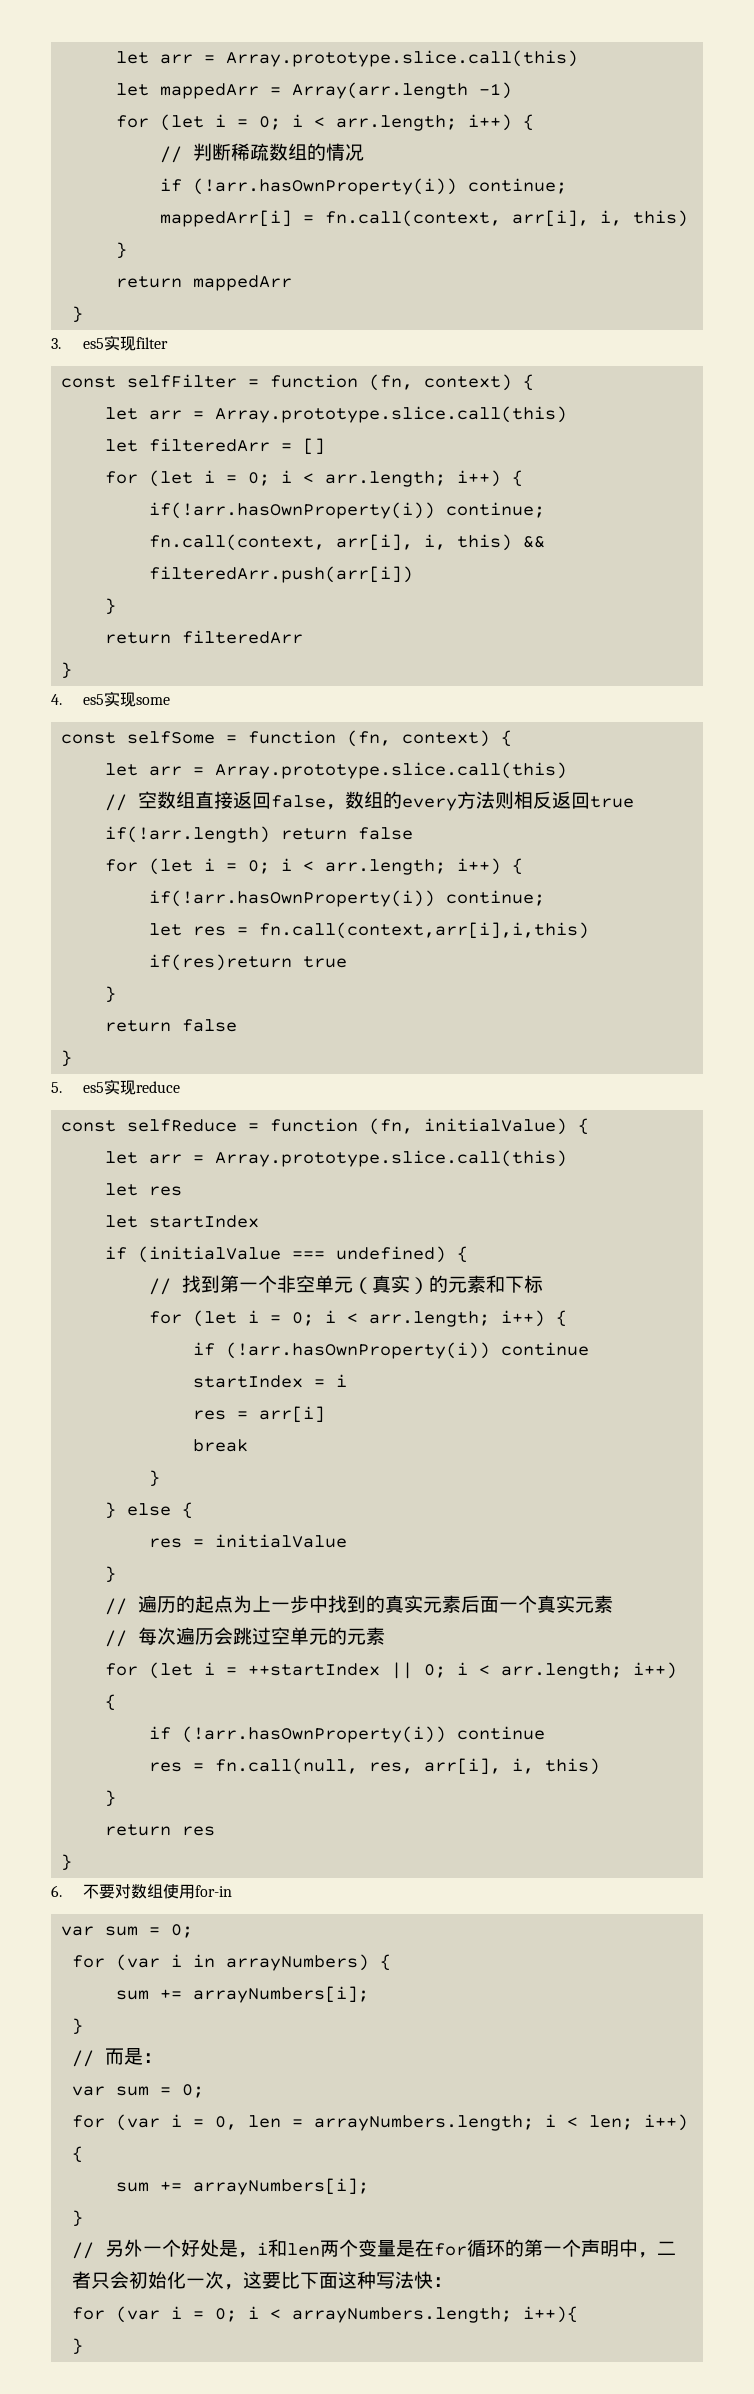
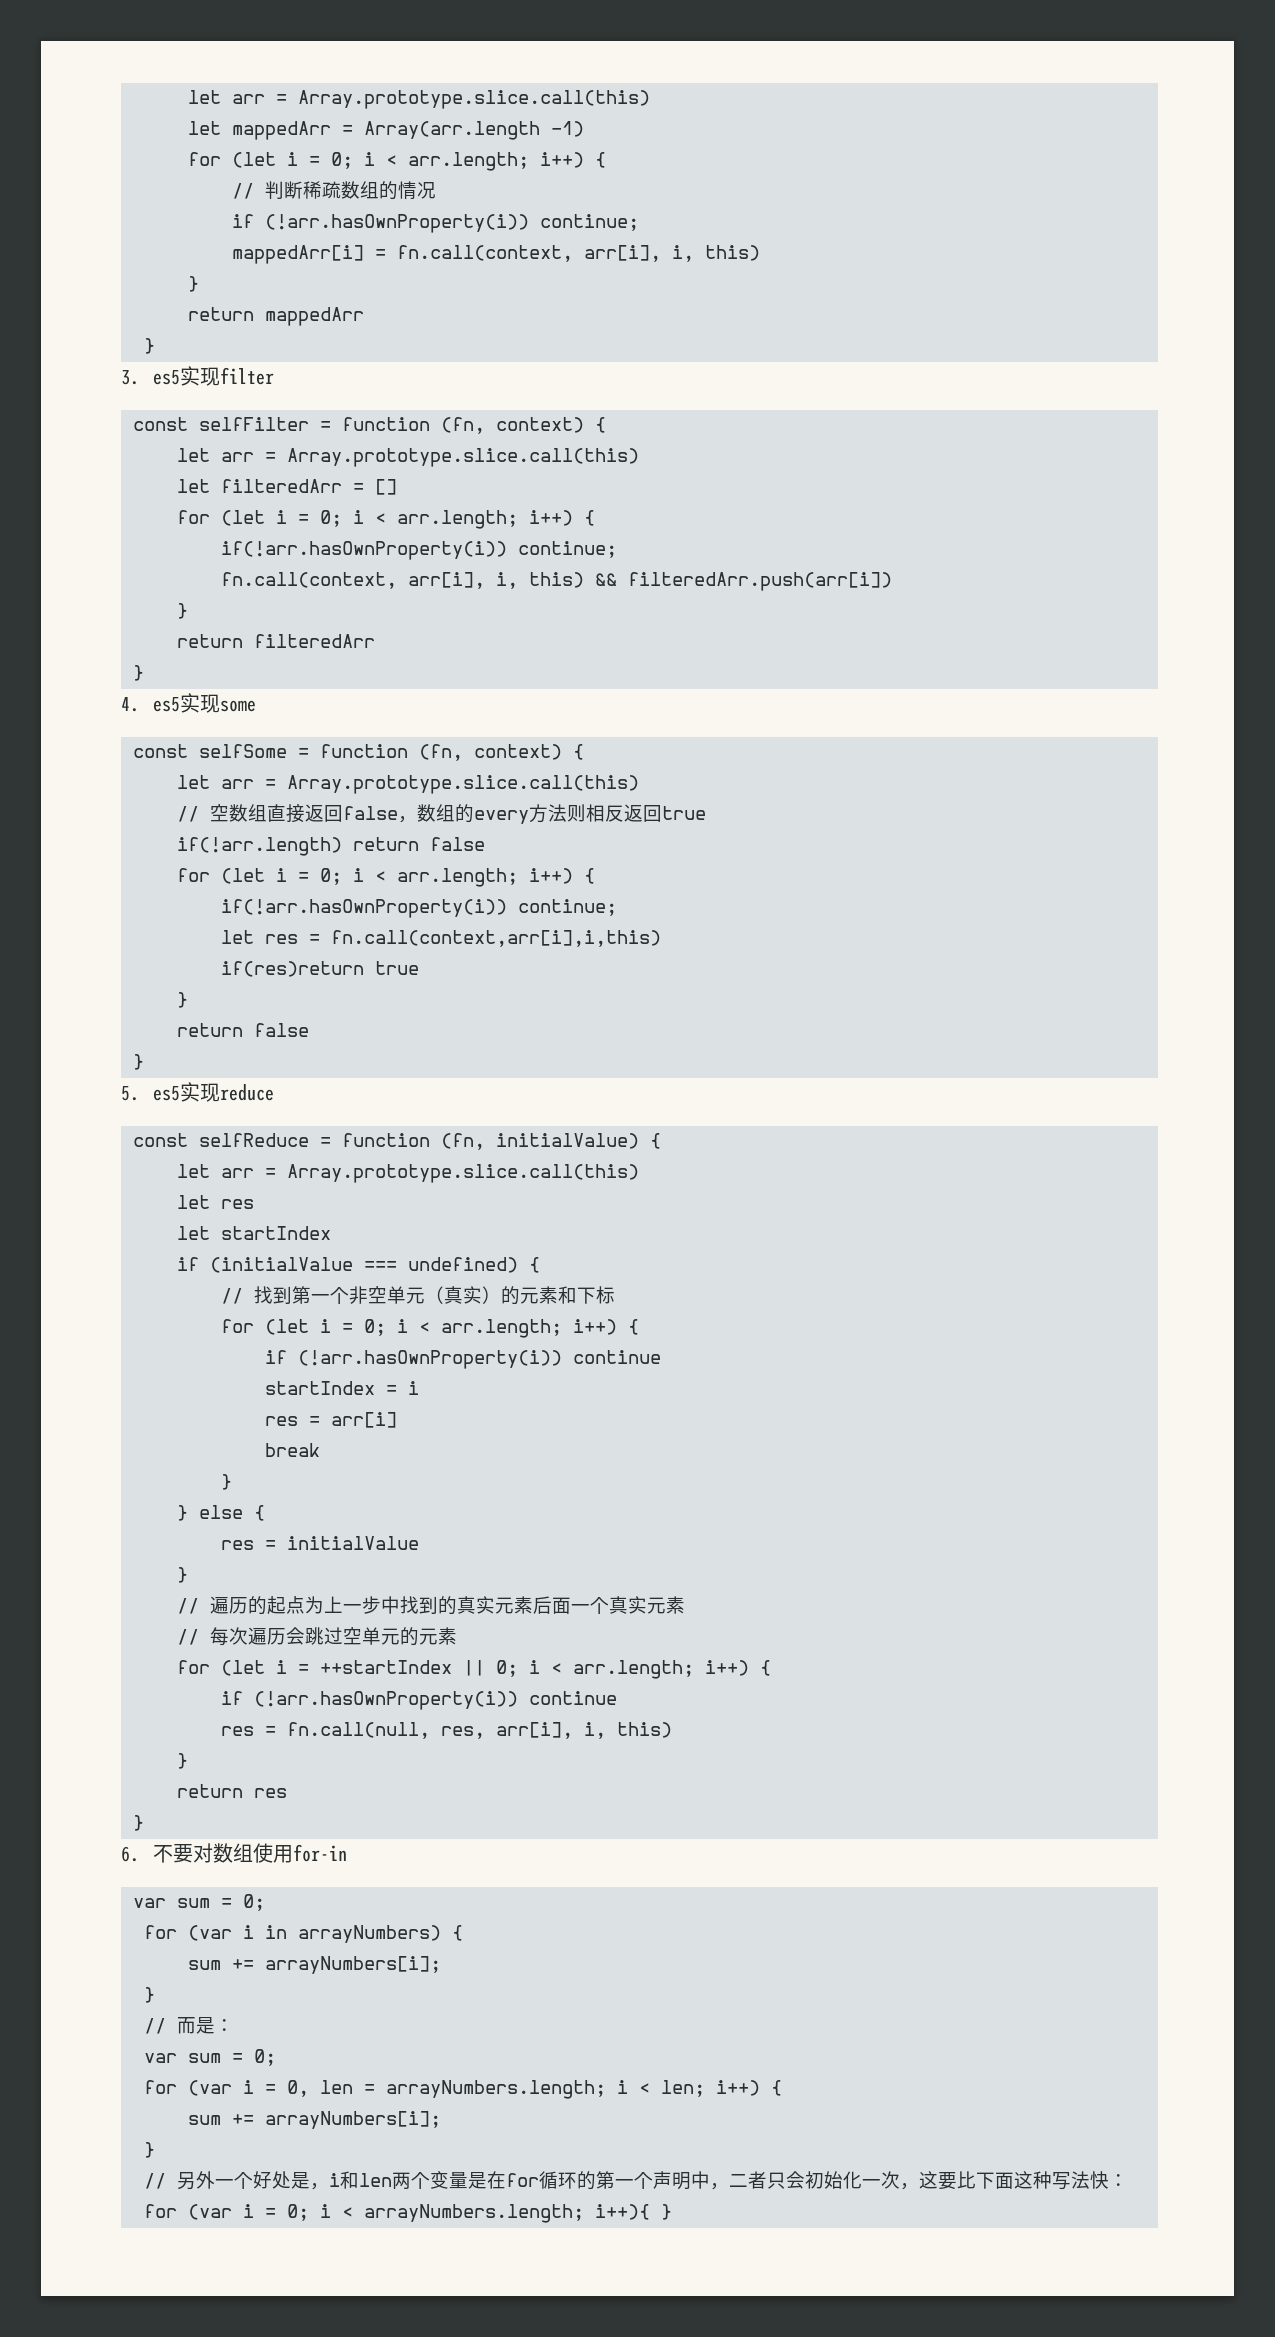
- for (var i = 0; i < arrayNumbers.length; i++){
- }
+ for (var i = 0; i < arrayNumbers.length; i++){ }

